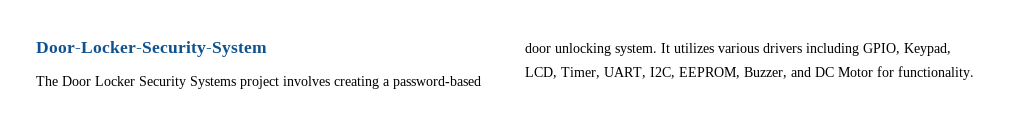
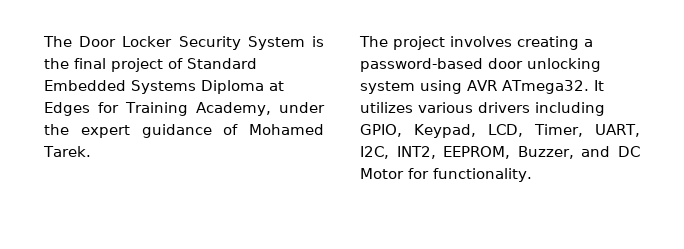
- Door-Locker-Security-System
- The Door Locker Security Systems project involves creating a password-based door unlocking system.
+ The Door Locker Security System is the final project of Standard Embedded Systems Diploma at Edges for Training Academy, under the expert guidance of Mohamed Tarek.
+ The project involves creating a password-based door unlocking system using AVR ATmega32.
- It utilizes various drivers including GPIO, Keypad, LCD, Timer, UART, I2C, EEPROM, Buzzer, and DC Motor for functionality.
+ It utilizes various drivers including GPIO, Keypad, LCD, Timer, UART, I2C, INT2, EEPROM, Buzzer, and DC Motor for functionality.

